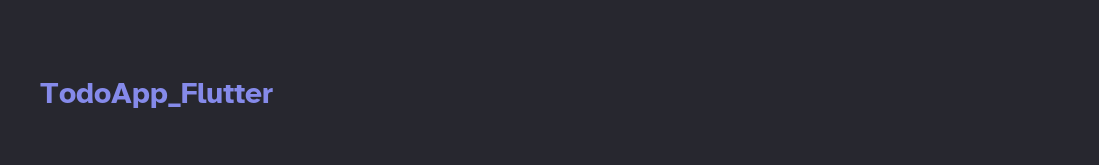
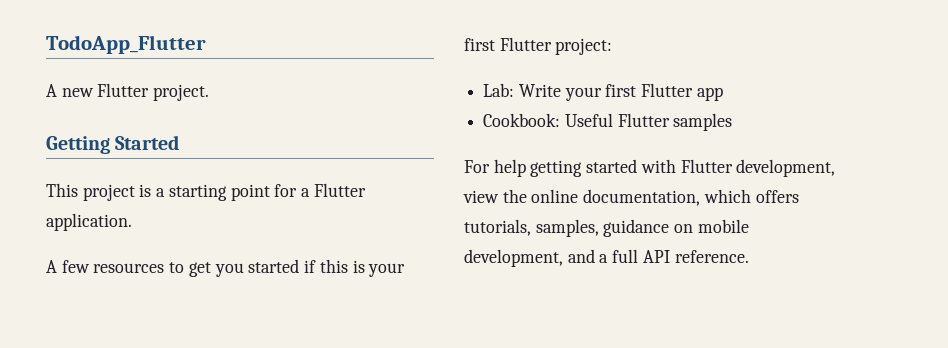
+ A new Flutter project.
+ Getting Started
+ This project is a starting point for a Flutter application.
+ A few resources to get you started if this is your first Flutter project:
+ Lab: Write your first Flutter app
+ Cookbook: Useful Flutter samples
+ For help getting started with Flutter development, view the online documentation, which offers tutorials, samples, guidance on mobile development, and a full API reference.

